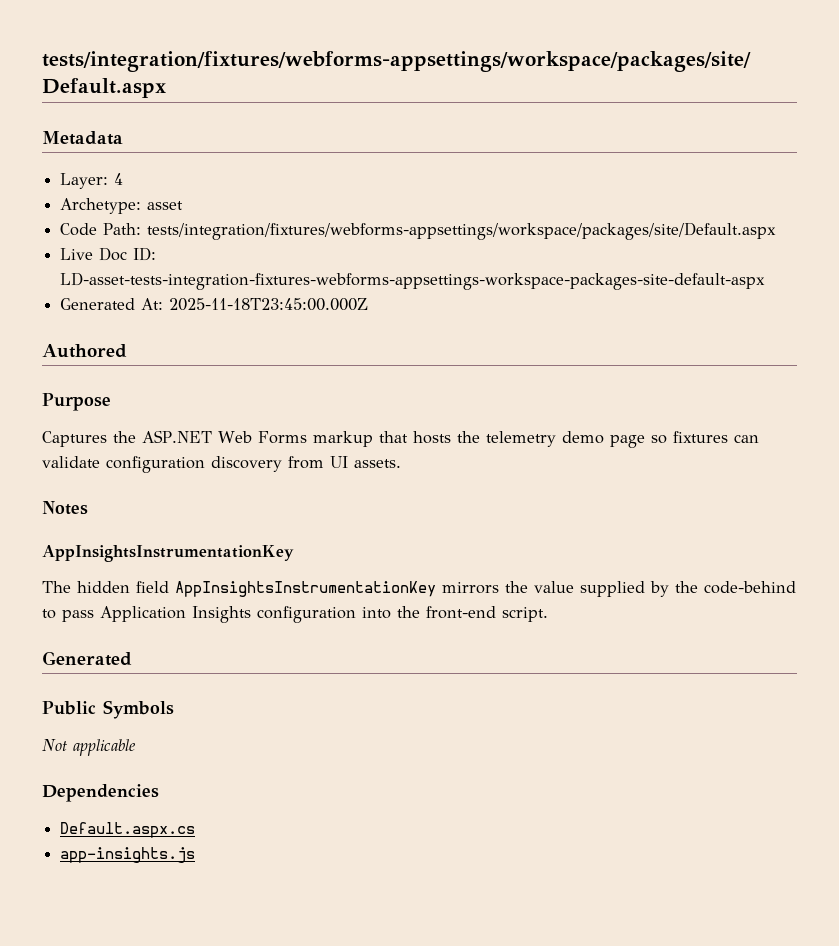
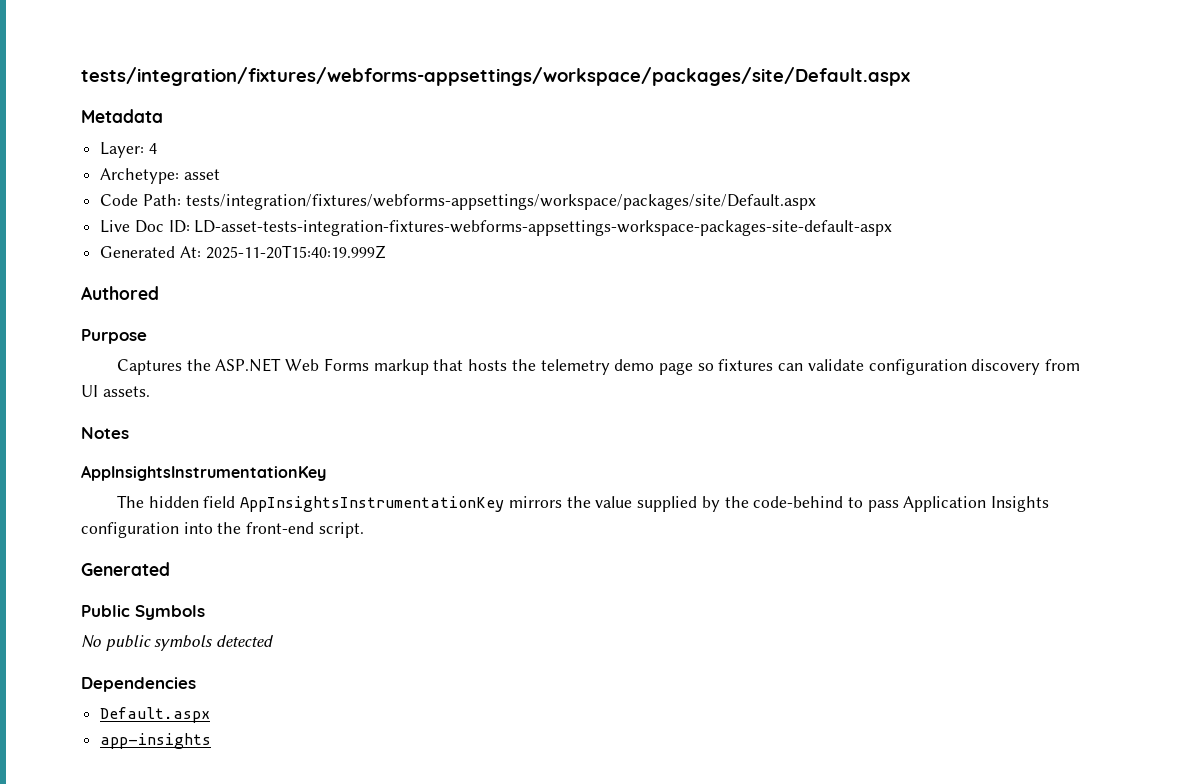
- Generated At: 2025-11-18T23:45:00.000Z
+ Generated At: 2025-11-20T15:40:19.999Z
- Not applicable
+ No public symbols detected
- Default.aspx.cs
- app-insights.js
+ Default.aspx
+ app-insights

